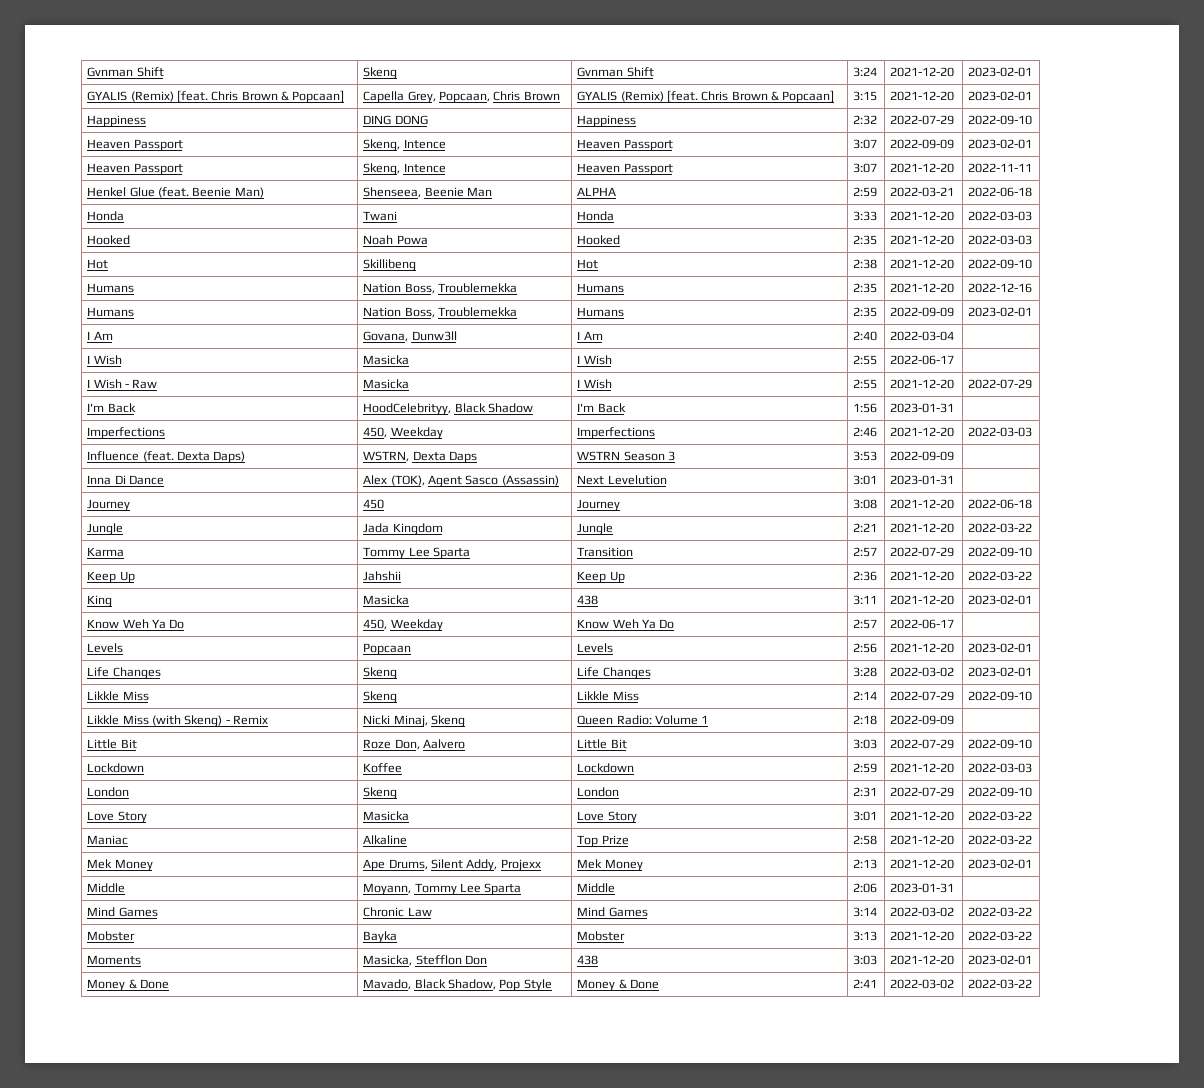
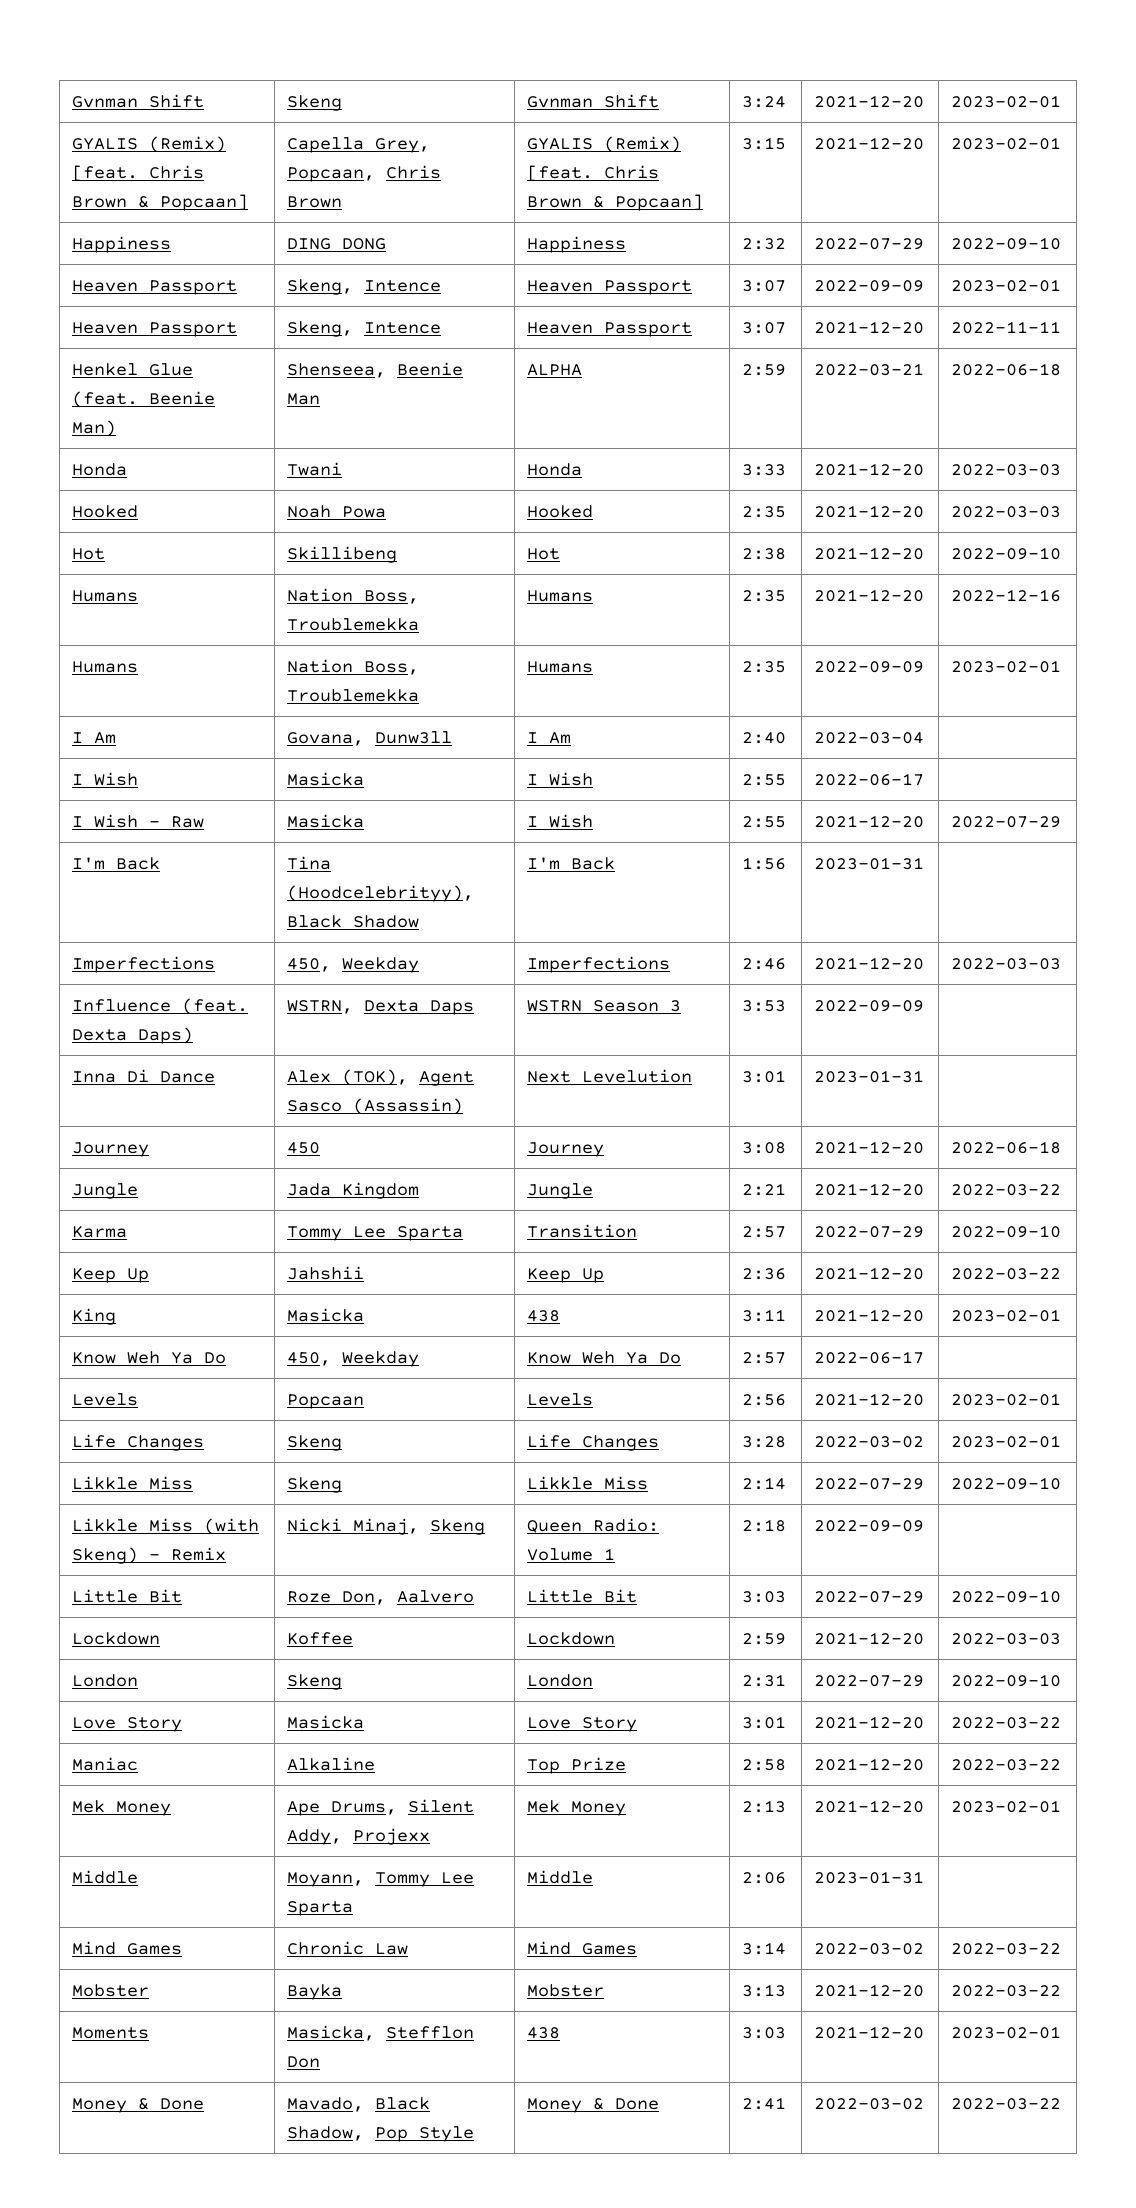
- I'm Back | HoodCelebrityy, Black Shadow | I'm Back | 1:56 | 2023-01-31 |
+ I'm Back | Tina (Hoodcelebrityy), Black Shadow | I'm Back | 1:56 | 2023-01-31 |

